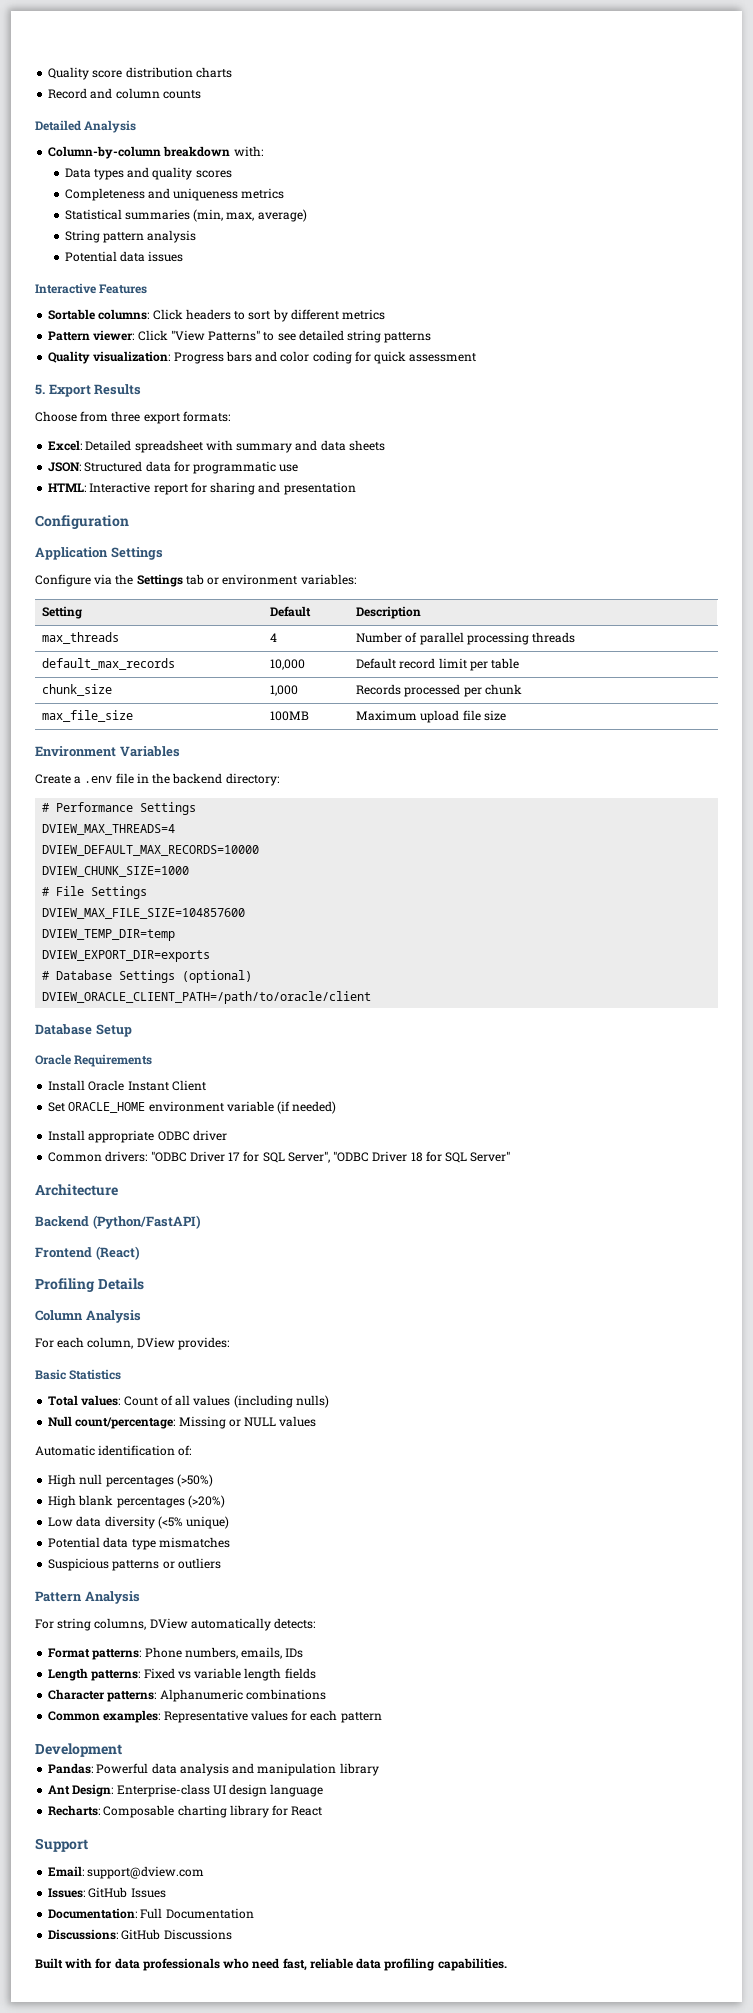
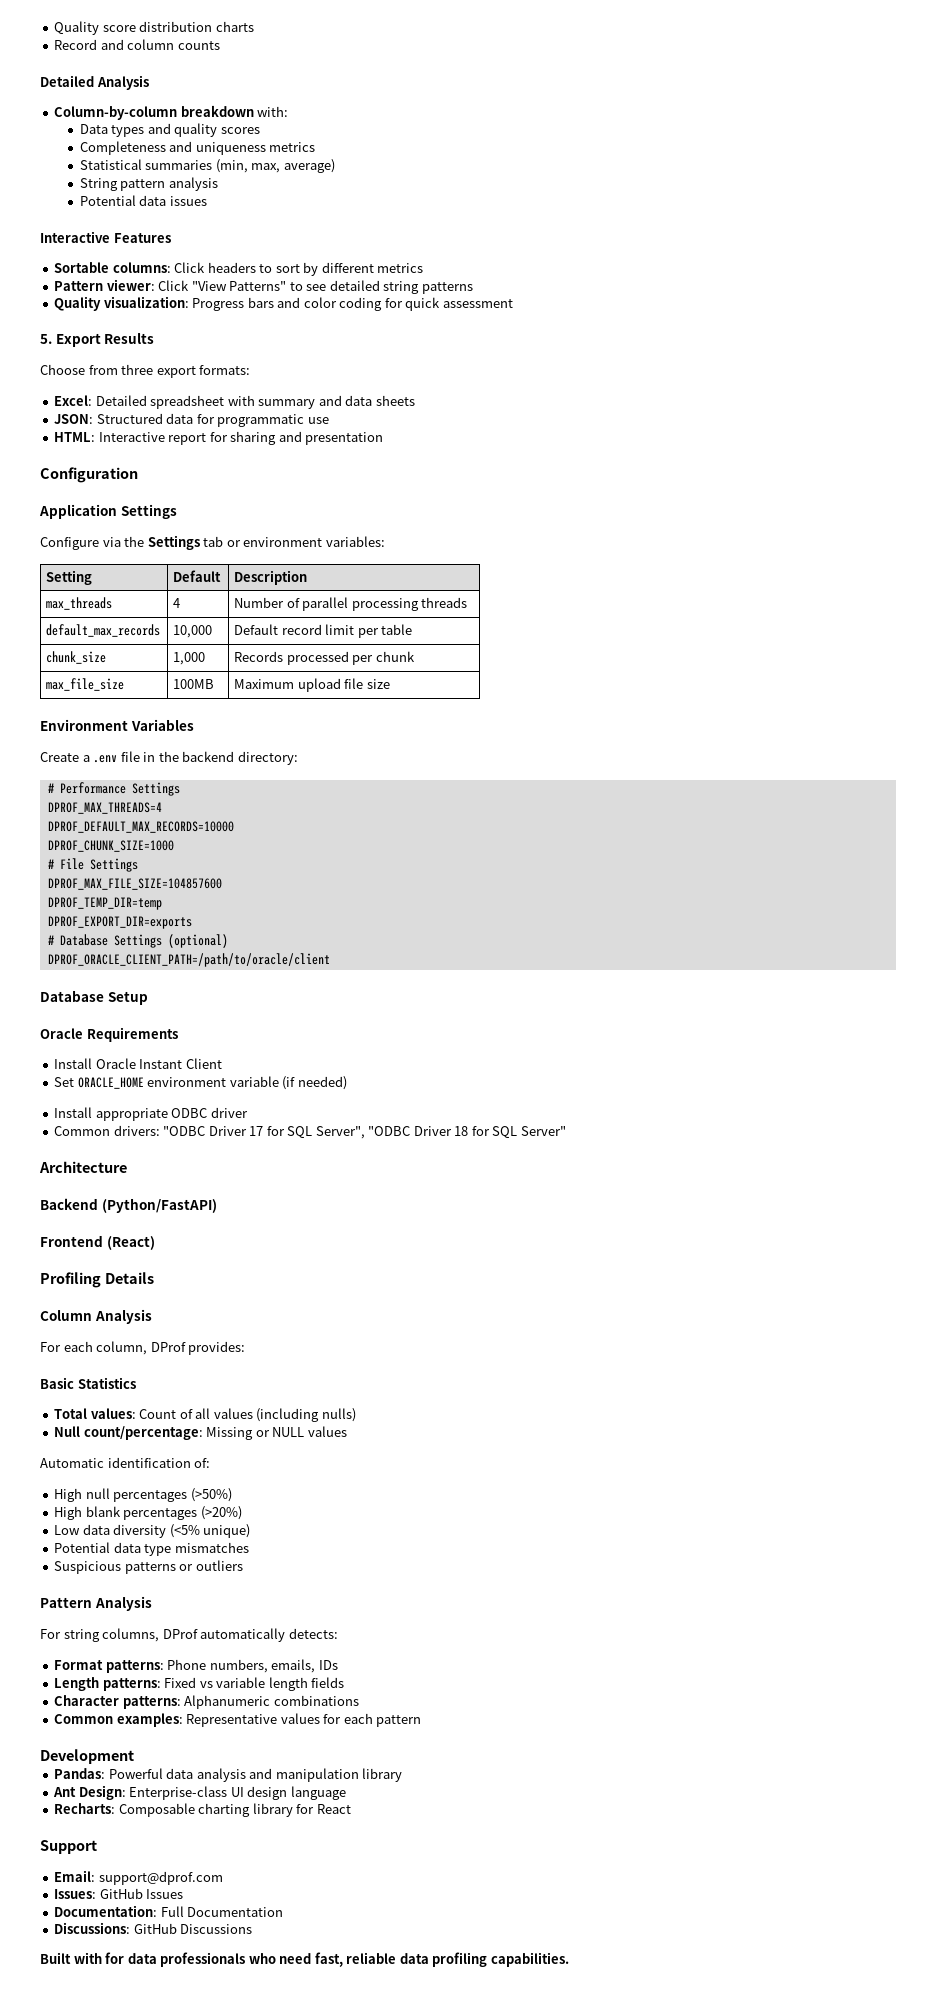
- DVIEW_MAX_THREADS=4
- DVIEW_DEFAULT_MAX_RECORDS=10000
- DVIEW_CHUNK_SIZE=1000
+ DPROF_MAX_THREADS=4
+ DPROF_DEFAULT_MAX_RECORDS=10000
+ DPROF_CHUNK_SIZE=1000
- DVIEW_MAX_FILE_SIZE=104857600
- DVIEW_TEMP_DIR=temp
- DVIEW_EXPORT_DIR=exports
+ DPROF_MAX_FILE_SIZE=104857600
+ DPROF_TEMP_DIR=temp
+ DPROF_EXPORT_DIR=exports
- DVIEW_ORACLE_CLIENT_PATH=/path/to/oracle/client
+ DPROF_ORACLE_CLIENT_PATH=/path/to/oracle/client
- For each column, DView provides:
+ For each column, DProf provides:
- For string columns, DView automatically detects:
+ For string columns, DProf automatically detects:
- Email: support@dview.com
+ Email: support@dprof.com

